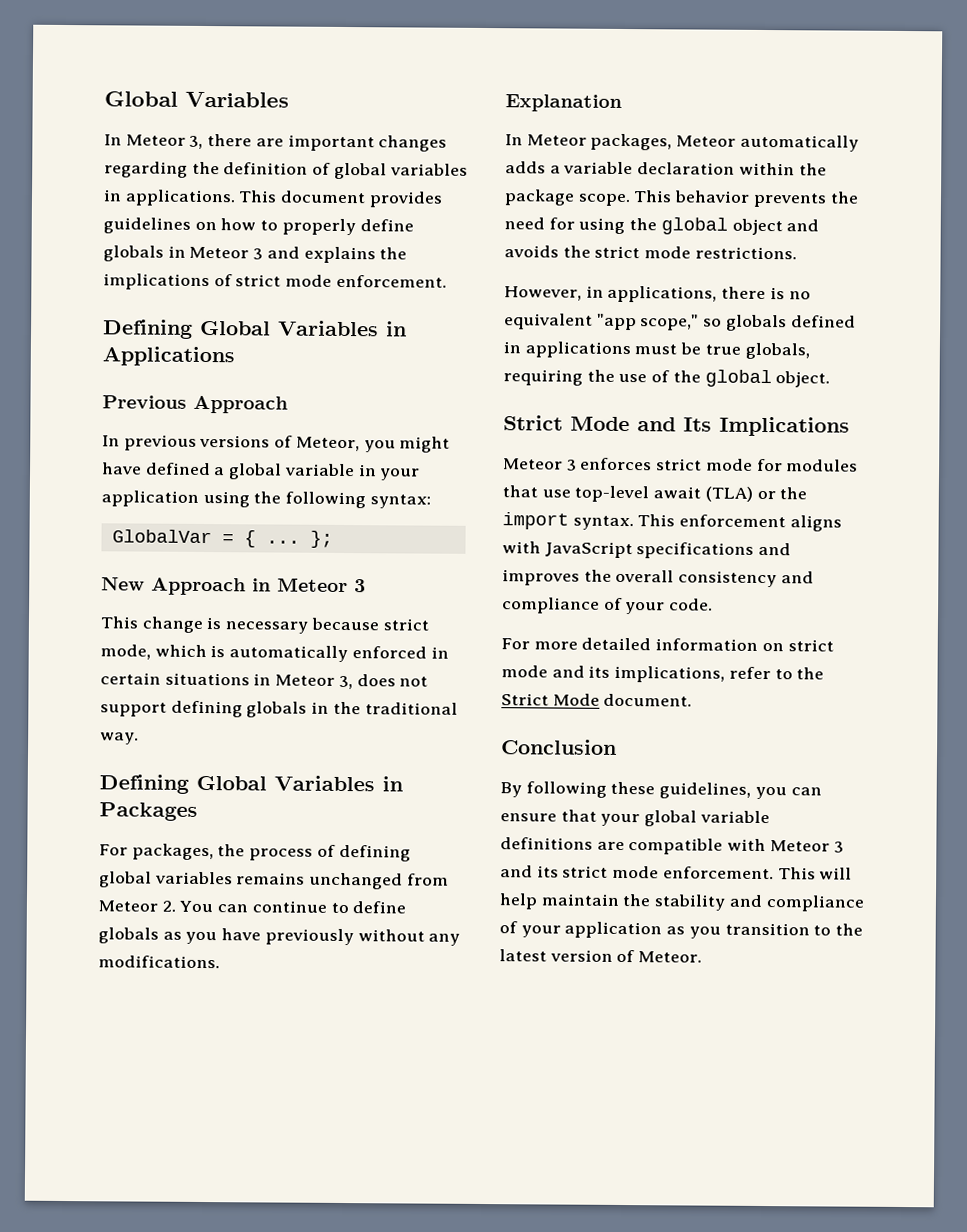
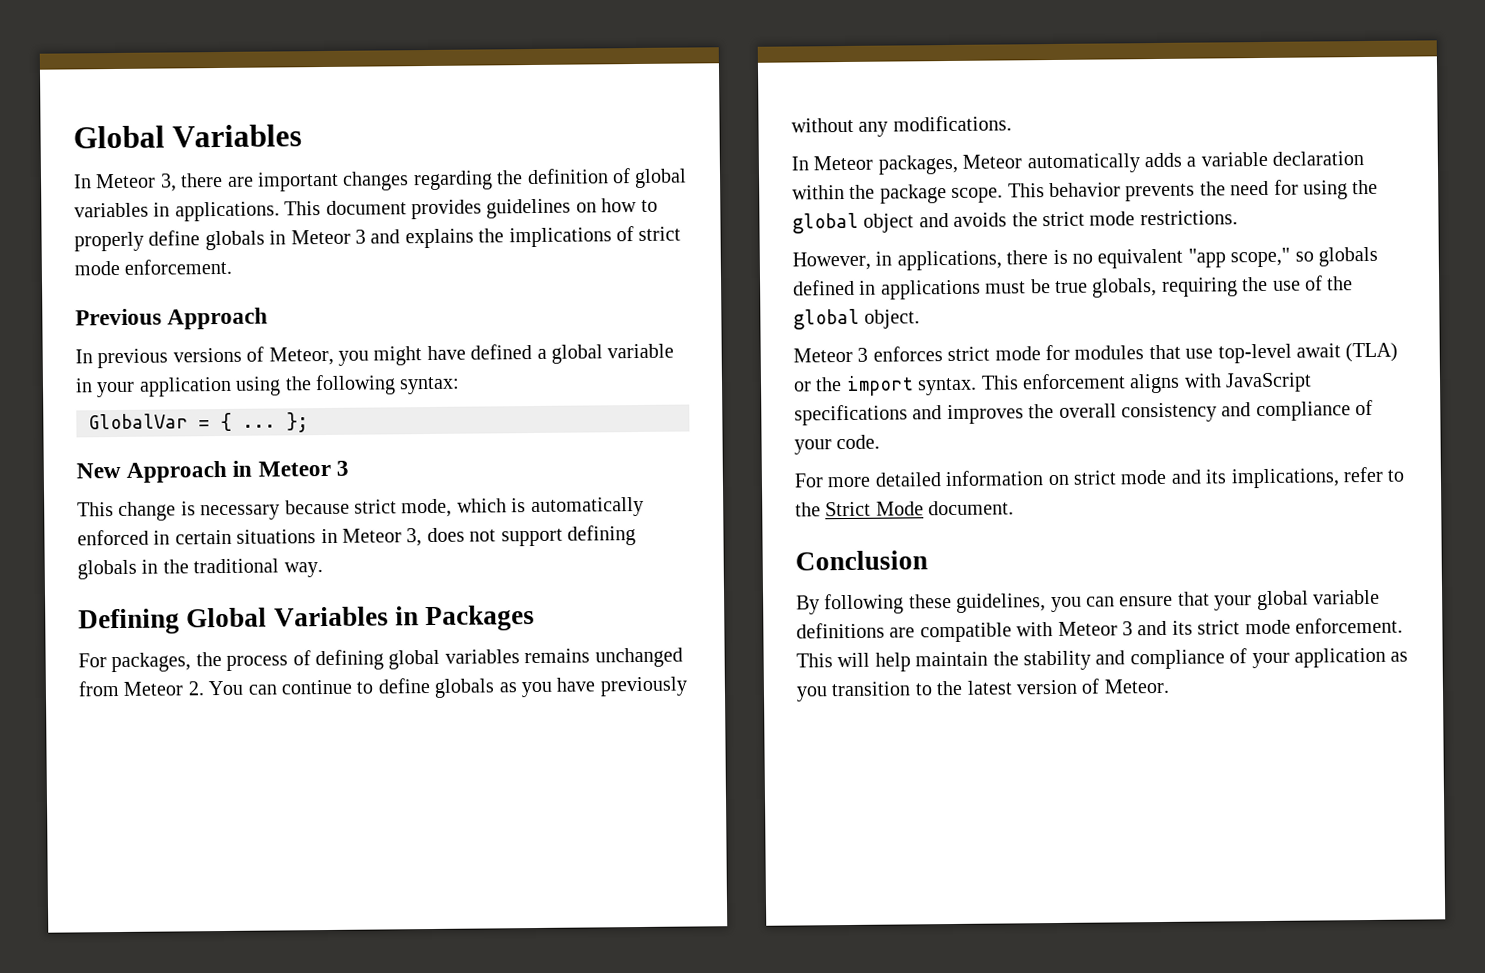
- Defining Global Variables in Applications
- Explanation
- Strict Mode and Its Implications

